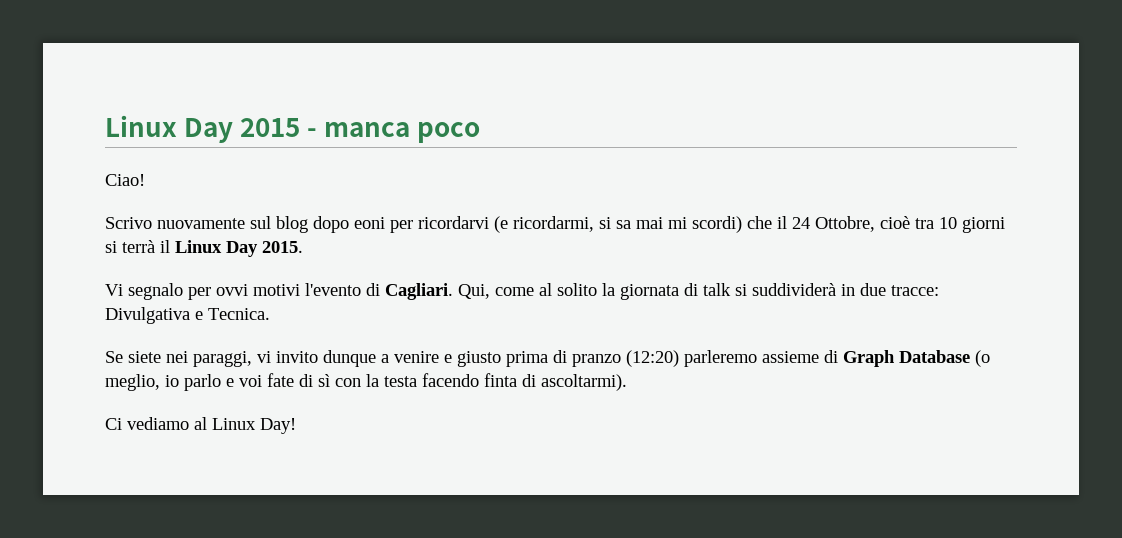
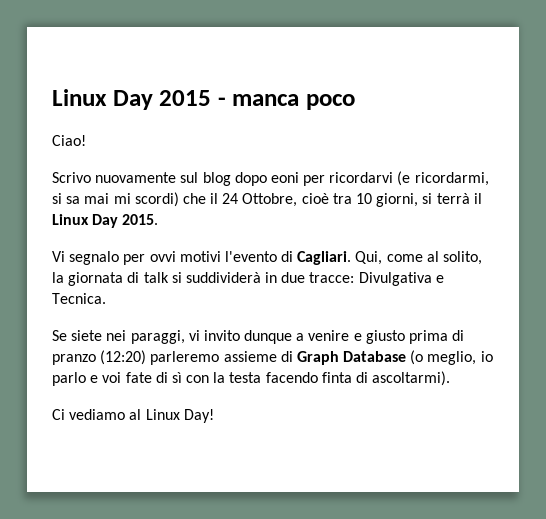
- Scrivo nuovamente sul blog dopo eoni per ricordarvi (e ricordarmi, si sa mai mi scordi) che il 24 Ottobre, cioè tra 10 giorni si terrà il Linux Day 2015.
+ Scrivo nuovamente sul blog dopo eoni per ricordarvi (e ricordarmi, si sa mai mi scordi) che il 24 Ottobre, cioè tra 10 giorni, si terrà il Linux Day 2015.
- Qui, come al solito la giornata di talk si suddividerà in due tracce: Divulgativa e Tecnica.
+ Qui, come al solito, la giornata di talk si suddividerà in due tracce: Divulgativa e Tecnica.

